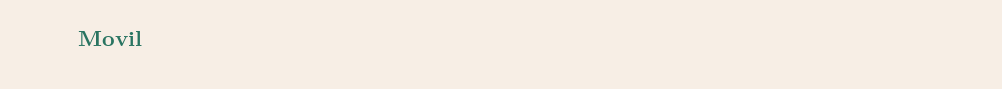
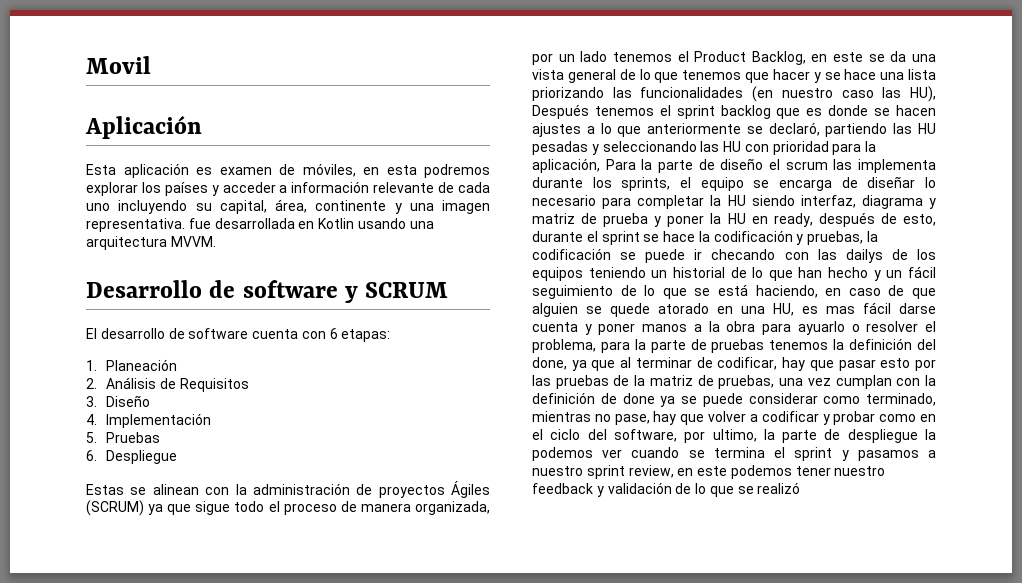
+ Aplicación
+ Esta aplicación es examen de móviles, en esta podremos explorar los países y acceder a información relevante de cada uno incluyendo su capital, área, continente y una imagen representativa. fue desarrollada en Kotlin usando una arquitectura MVVM.
+ Desarrollo de software y SCRUM
+ El desarrollo de software cuenta con 6 etapas:
+ 1. Planeación
+ 2. Análisis de Requisitos
+ 3. Diseño
+ 4. Implementación
+ 5. Pruebas
+ 6. Despliegue
+ Estas se alinean con la administración de proyectos Ágiles (SCRUM) ya que sigue todo el proceso de manera organizada, por un lado tenemos el Product Backlog, en este se da una vista general de lo que tenemos que hacer y se hace una lista priorizando las funcionalidades (en nuestro caso las HU), Después tenemos el sprint backlog que es donde se hacen ajustes a lo que anteriormente se declaró, partiendo las HU pesadas y seleccionando las HU con prioridad para la aplicación, Para la parte de diseño el scrum las implementa durante los sprints, el equipo se encarga de diseñar lo necesario para completar la HU siendo interfaz, diagrama y matriz de prueba y poner la HU en ready, después de esto, durante el sprint se hace la codificación y pruebas, la codificación se puede ir checando con las dailys de los equipos teniendo un historial de lo que han hecho y un fácil seguimiento de lo que se está haciendo, en caso de que alguien se quede atorado en una HU, es mas fácil darse cuenta y poner manos a la obra para ayuarlo o resolver el problema, para la parte de pruebas tenemos la definición del done, ya que al terminar de codificar, hay que pasar esto por las pruebas de la matriz de pruebas, una vez cumplan con la definición de done ya se puede considerar como terminado, mientras no pase, hay que volver a codificar y probar como en el ciclo del software, por ultimo, la parte de despliegue la podemos ver cuando se termina el sprint y pasamos a nuestro sprint review, en este podemos tener nuestro feedback y validación de lo que se realizó

